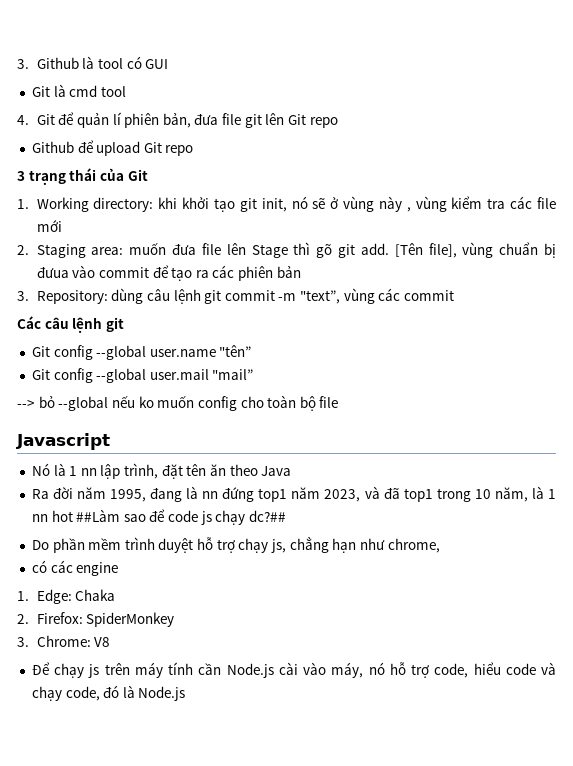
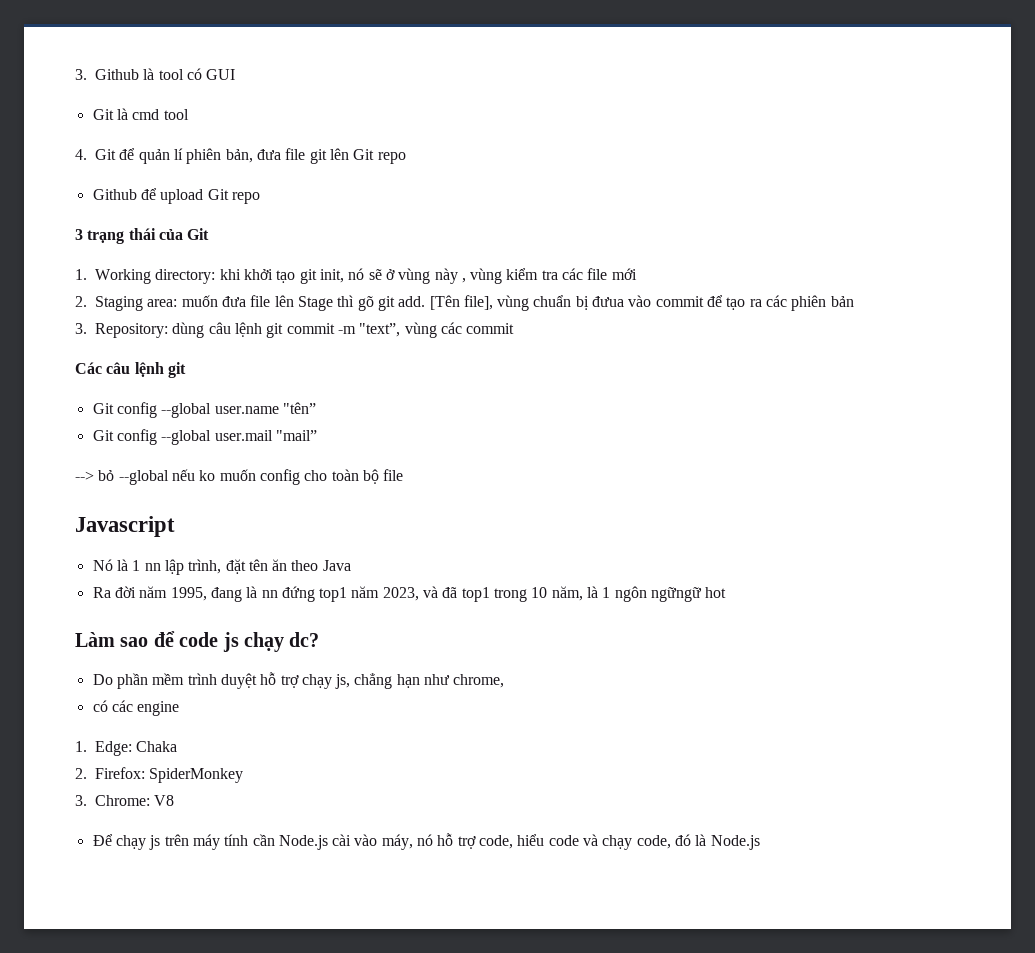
- Ra đời năm 1995, đang là nn đứng top1 năm 2023, và đã top1 trong 10 năm, là 1 nn hot ##Làm sao để code js chạy dc?##
+ Ra đời năm 1995, đang là nn đứng top1 năm 2023, và đã top1 trong 10 năm, là 1 ngôn ngữngữ hot
+ Làm sao để code js chạy dc?

